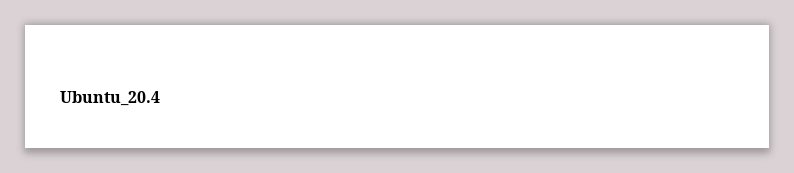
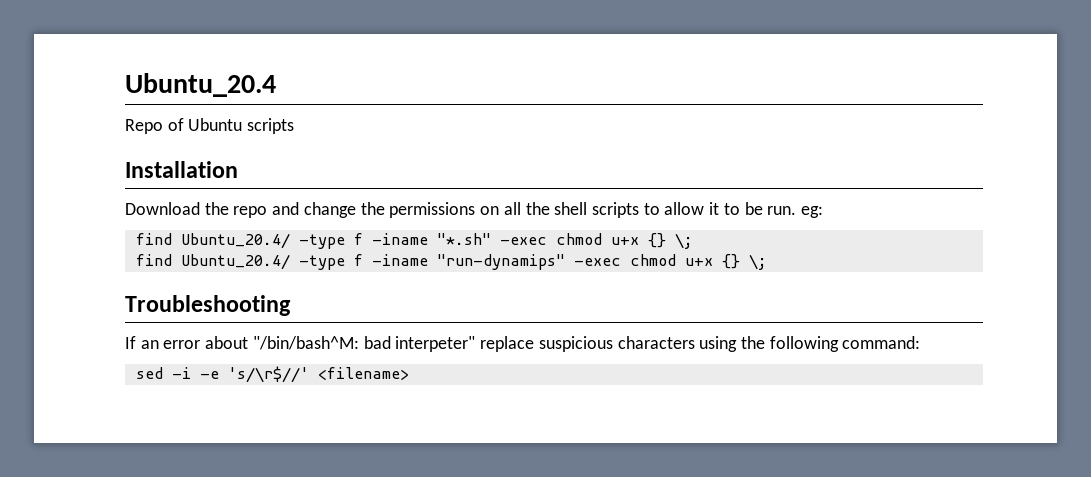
+ Repo of Ubuntu scripts
+ Installation
+ Download the repo and change the permissions on all the shell scripts to allow it to be run. eg:
+ find Ubuntu_20.4/ -type f -iname "*.sh" -exec chmod u+x {} \;
+ find Ubuntu_20.4/ -type f -iname "run-dynamips" -exec chmod u+x {} \;
+ Troubleshooting
+ If an error about "/bin/bash^M: bad interpeter" replace suspicious characters using the following command:
+ sed -i -e 's/\r$//' <filename>

